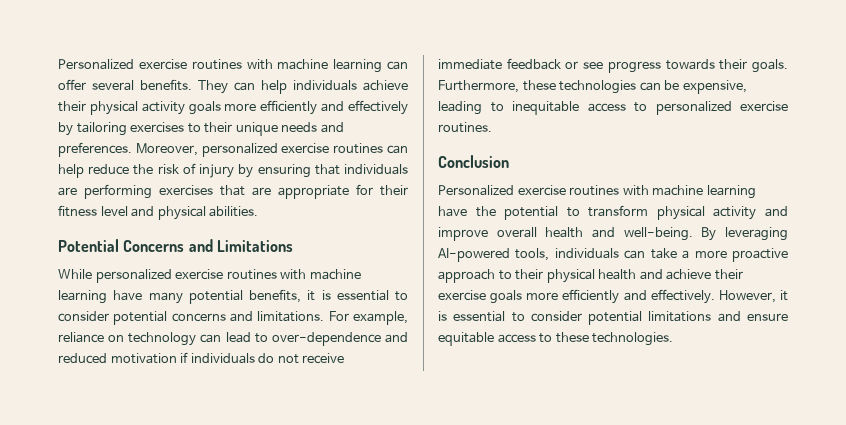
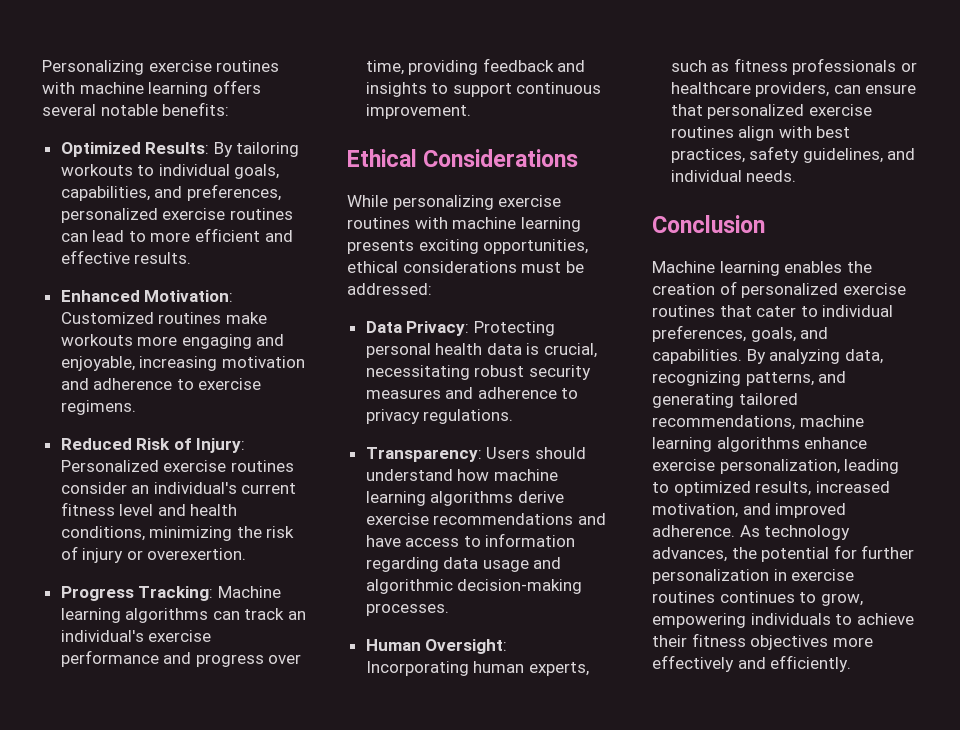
- Personalized exercise routines with machine learning can offer several benefits. They can help individuals achieve their physical activity goals more efficiently and effectively by tailoring exercises to their unique needs and preferences. Moreover, personalized exercise routines can help reduce the risk of injury by ensuring that individuals are performing exercises that are appropriate for their fitness level and physical abilities.
- Potential Concerns and Limitations
+ Personalizing exercise routines with machine learning offers several notable benefits:
+ Optimized Results: By tailoring workouts to individual goals, capabilities, and preferences, personalized exercise routines can lead to more efficient and effective results.
+ Enhanced Motivation: Customized routines make workouts more engaging and enjoyable, increasing motivation and adherence to exercise regimens.
+ Reduced Risk of Injury: Personalized exercise routines consider an individual's current fitness level and health conditions, minimizing the risk of injury or overexertion.
+ Progress Tracking: Machine learning algorithms can track an individual's exercise performance and progress over time, providing feedback and insights to support continuous improvement.
+ Ethical Considerations
- While personalized exercise routines with machine learning have many potential benefits, it is essential to consider potential concerns and limitations. For example, reliance on technology can lead to over-dependence and reduced motivation if individuals do not receive immediate feedback or see progress towards their goals. Furthermore, these technologies can be expensive, leading to inequitable access to personalized exercise routines.
+ While personalizing exercise routines with machine learning presents exciting opportunities, ethical considerations must be addressed:
+ Data Privacy: Protecting personal health data is crucial, necessitating robust security measures and adherence to privacy regulations.
+ Transparency: Users should understand how machine learning algorithms derive exercise recommendations and have access to information regarding data usage and algorithmic decision-making processes.
+ Human Oversight: Incorporating human experts, such as fitness professionals or healthcare providers, can ensure that personalized exercise routines align with best practices, safety guidelines, and individual needs.
  Conclusion
- Personalized exercise routines with machine learning have the potential to transform physical activity and improve overall health and well-being. By leveraging AI-powered tools, individuals can take a more proactive approach to their physical health and achieve their exercise goals more efficiently and effectively. However, it is essential to consider potential limitations and ensure equitable access to these technologies.
+ Machine learning enables the creation of personalized exercise routines that cater to individual preferences, goals, and capabilities. By analyzing data, recognizing patterns, and generating tailored recommendations, machine learning algorithms enhance exercise personalization, leading to optimized results, increased motivation, and improved adherence. As technology advances, the potential for further personalization in exercise routines continues to grow, empowering individuals to achieve their fitness objectives more effectively and efficiently.

